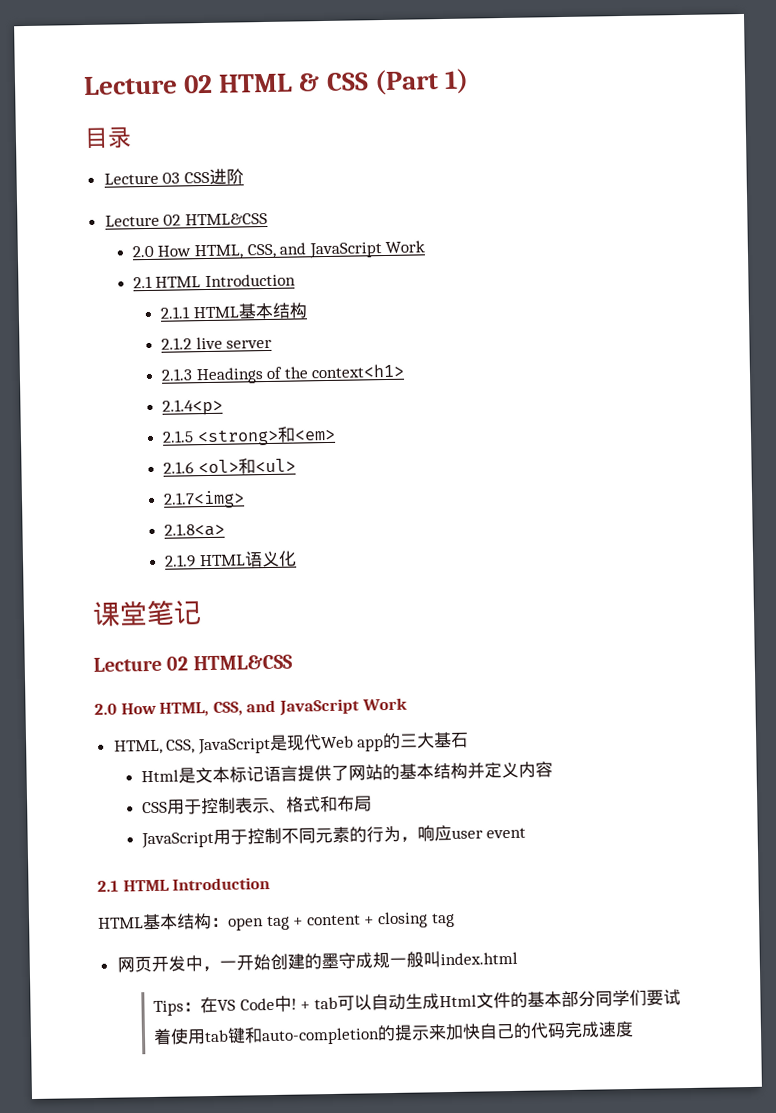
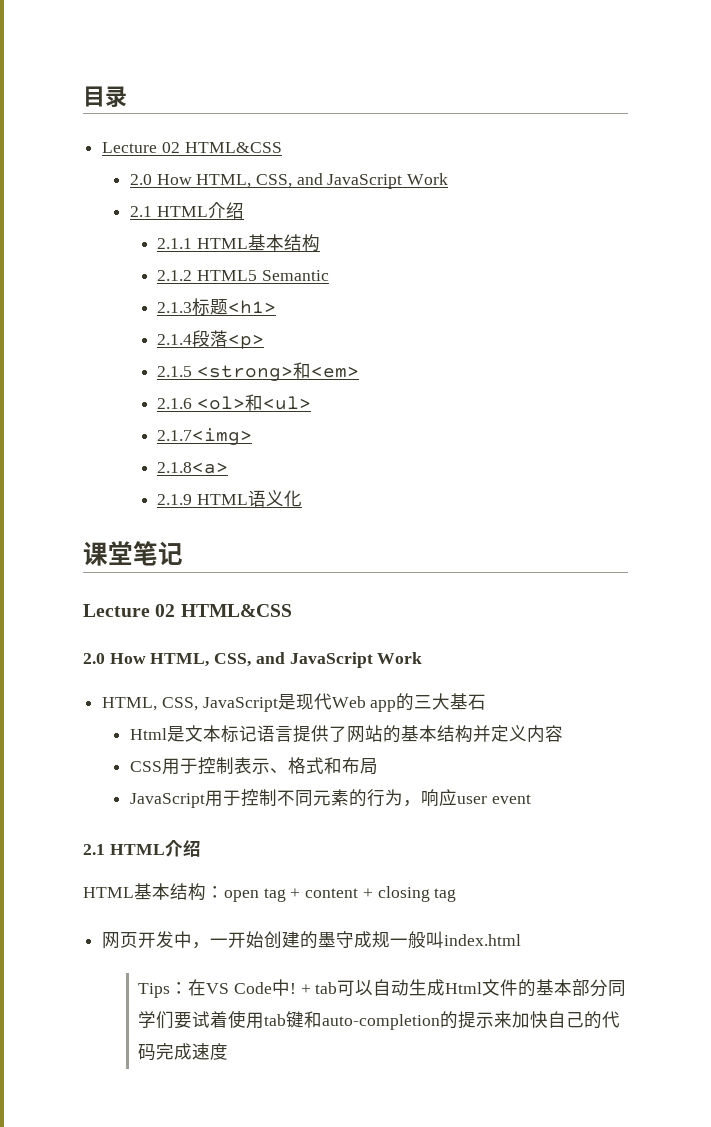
- Lecture 02 HTML & CSS (Part 1)
  目录
- Lecture 03 CSS进阶
  Lecture 02 HTML&CSS
  2.0 How HTML, CSS, and JavaScript Work
- 2.1 HTML Introduction
+ 2.1 HTML介绍
- 2.1.2 live server
+ 2.1.2 HTML5 Semantic
- 2.1.3 Headings of the context<h1>
- 2.1.4<p>
+ 2.1.3标题<h1>
+ 2.1.4段落<p>
  JavaScript用于控制不同元素的行为，响应user event
- 2.1 HTML Introduction
+ 2.1 HTML介绍

